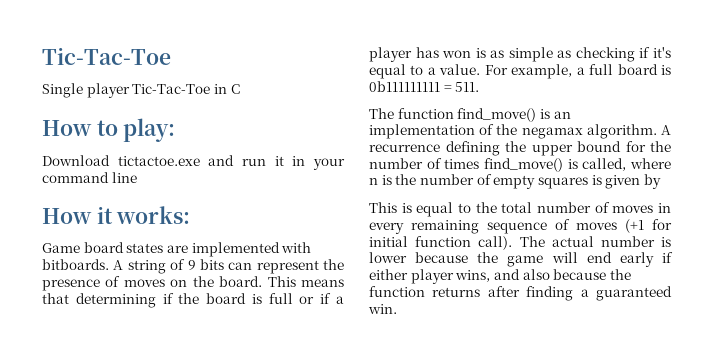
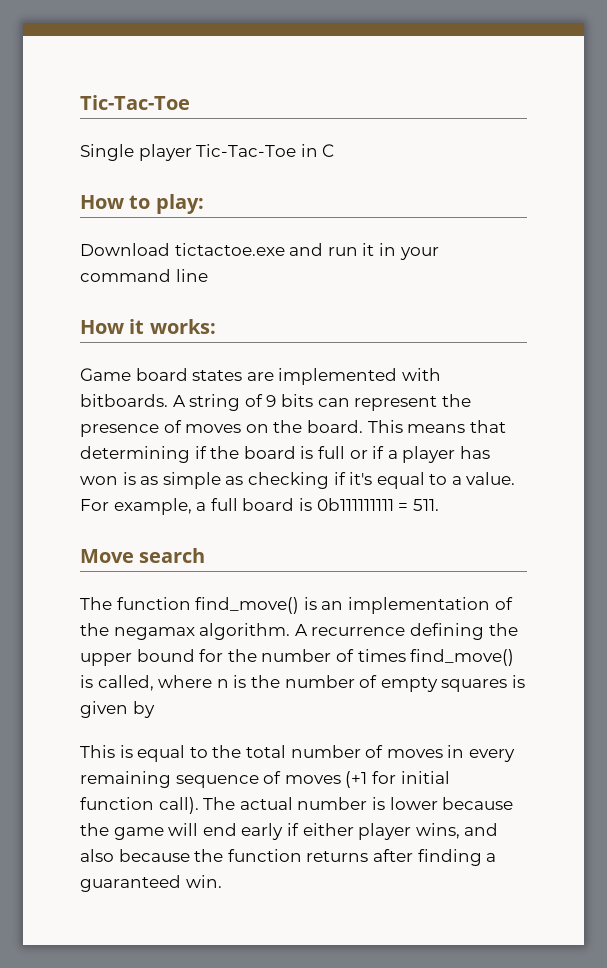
+ Move search

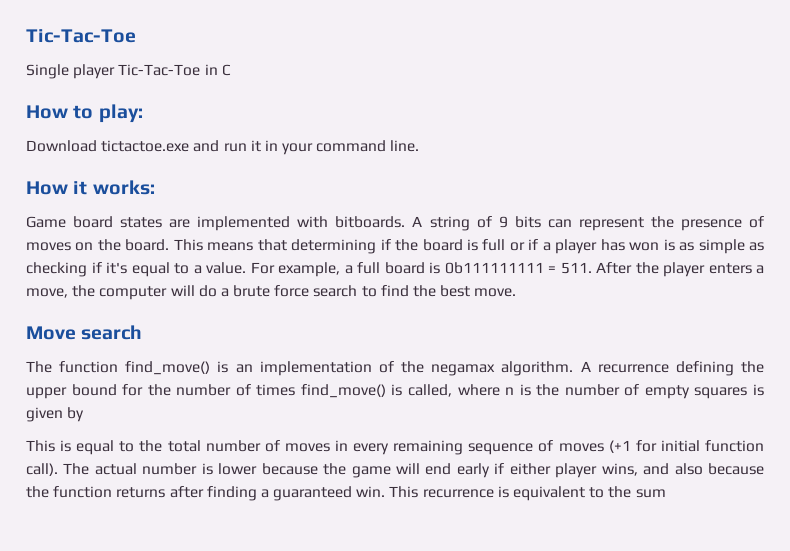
- Download tictactoe.exe and run it in your command line
+ Download tictactoe.exe and run it in your command line.
- For example, a full board is 0b111111111 = 511.
+ For example, a full board is 0b111111111 = 511. After the player enters a move, the computer will do a brute force search to find the best move.
+ This recurrence is equivalent to the sum

